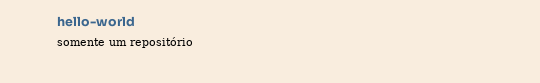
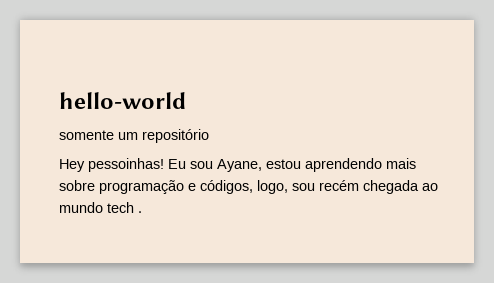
+ Hey pessoinhas! Eu sou Ayane, estou aprendendo mais sobre programação e códigos, logo, sou recém chegada ao mundo tech .

